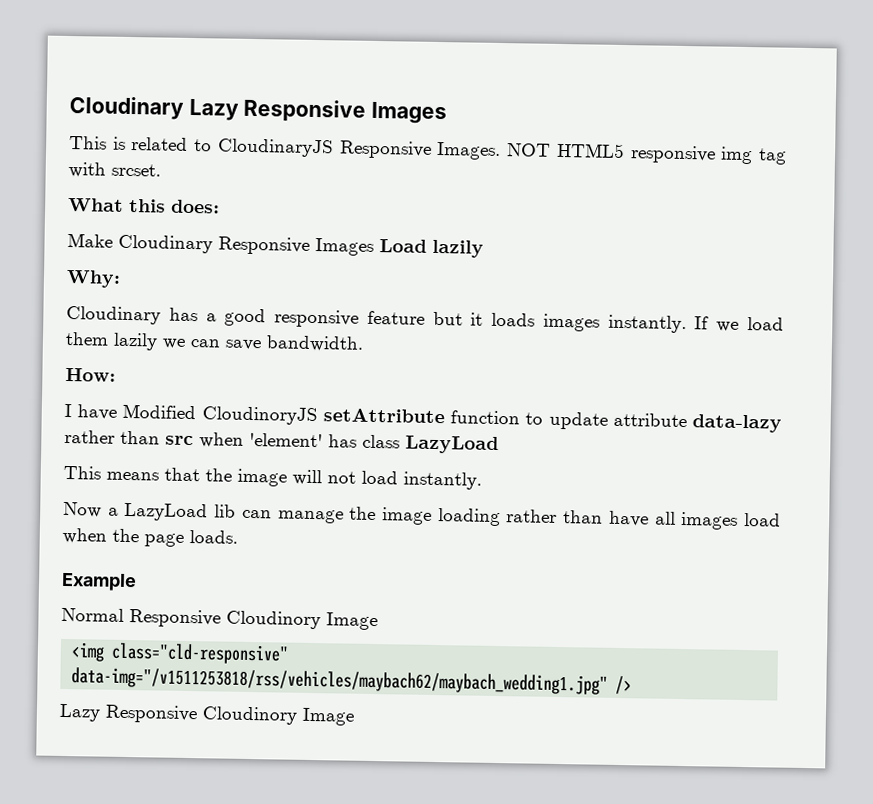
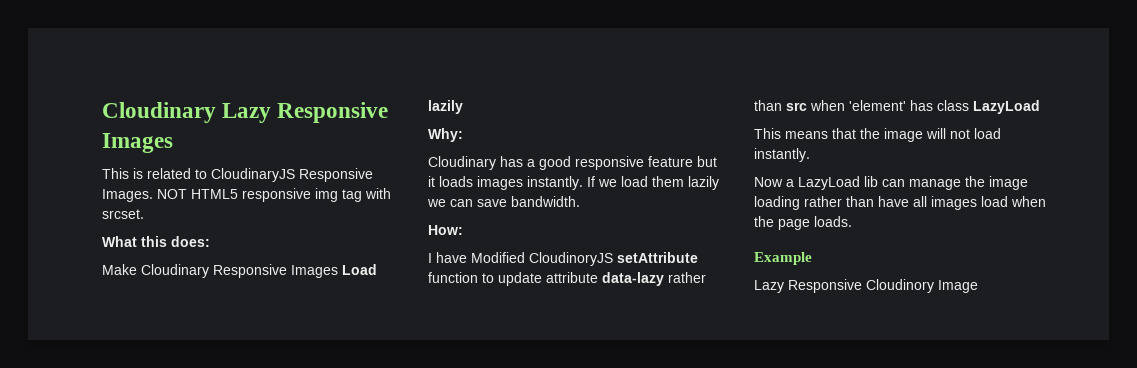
- Normal Responsive Cloudinory Image
- <img class="cld-responsive" data-img="/v1511253818/rss/vehicles/maybach62/maybach_wedding1.jpg" />

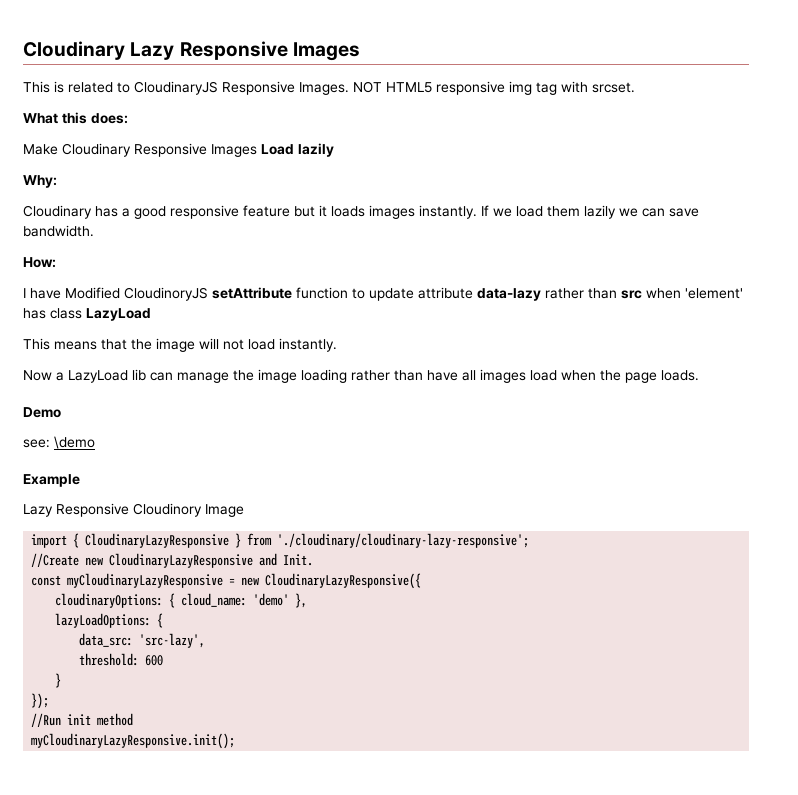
+ Demo
+ see: \demo
+ import { CloudinaryLazyResponsive } from './cloudinary/cloudinary-lazy-responsive';
+ //Create new CloudinaryLazyResponsive and Init.
+ const myCloudinaryLazyResponsive = new CloudinaryLazyResponsive({
+ cloudinaryOptions: { cloud_name: 'demo' },
+ lazyLoadOptions: {
+ data_src: 'src-lazy',
+ threshold: 600
+ }
+ });
+ //Run init method
+ myCloudinaryLazyResponsive.init();

